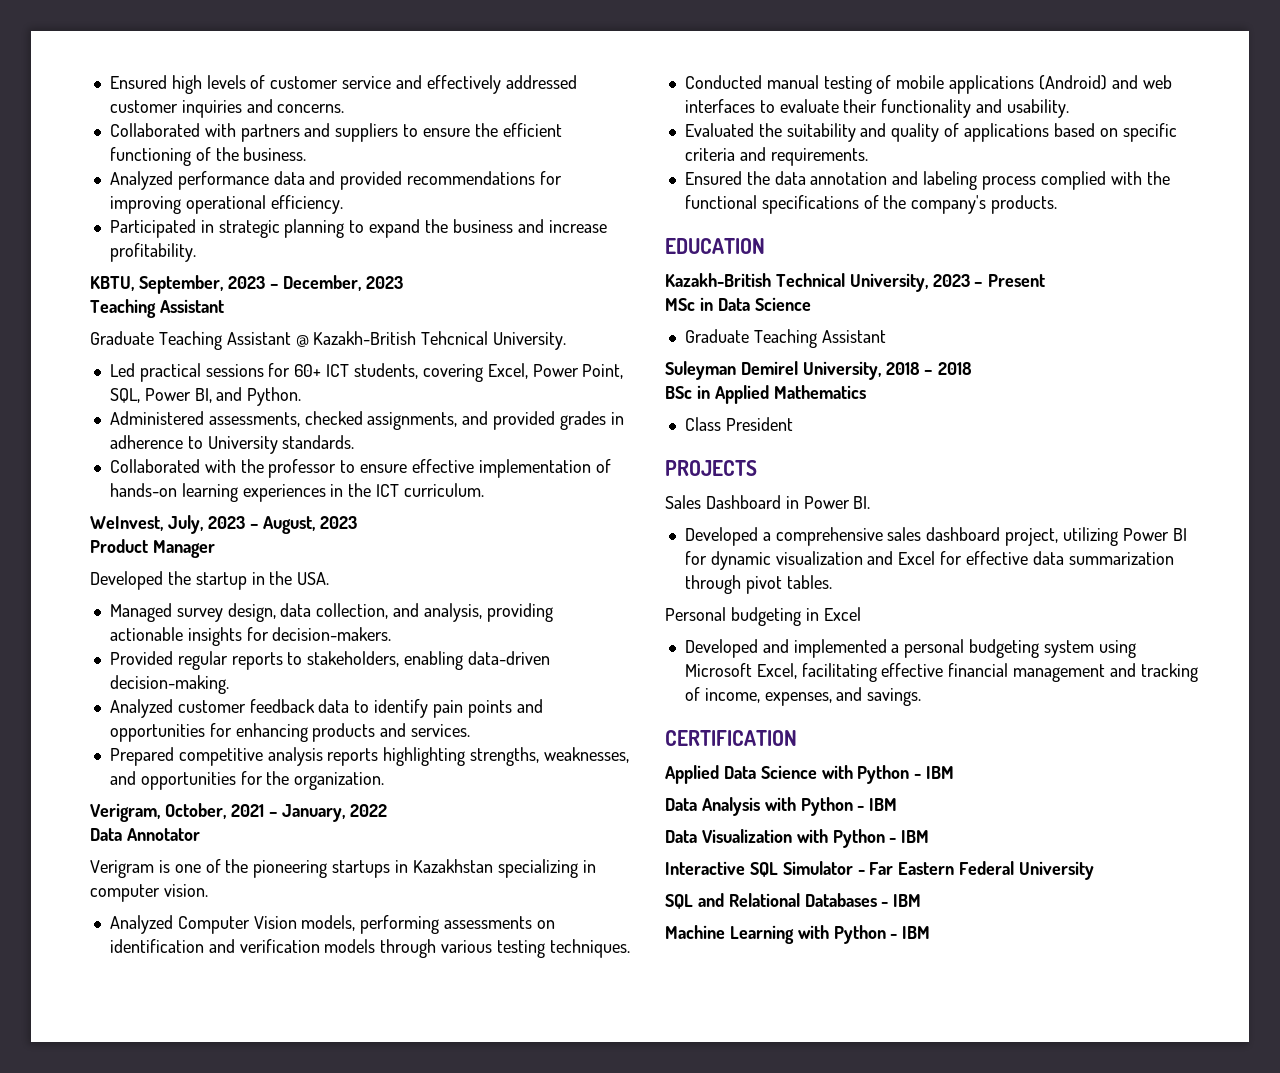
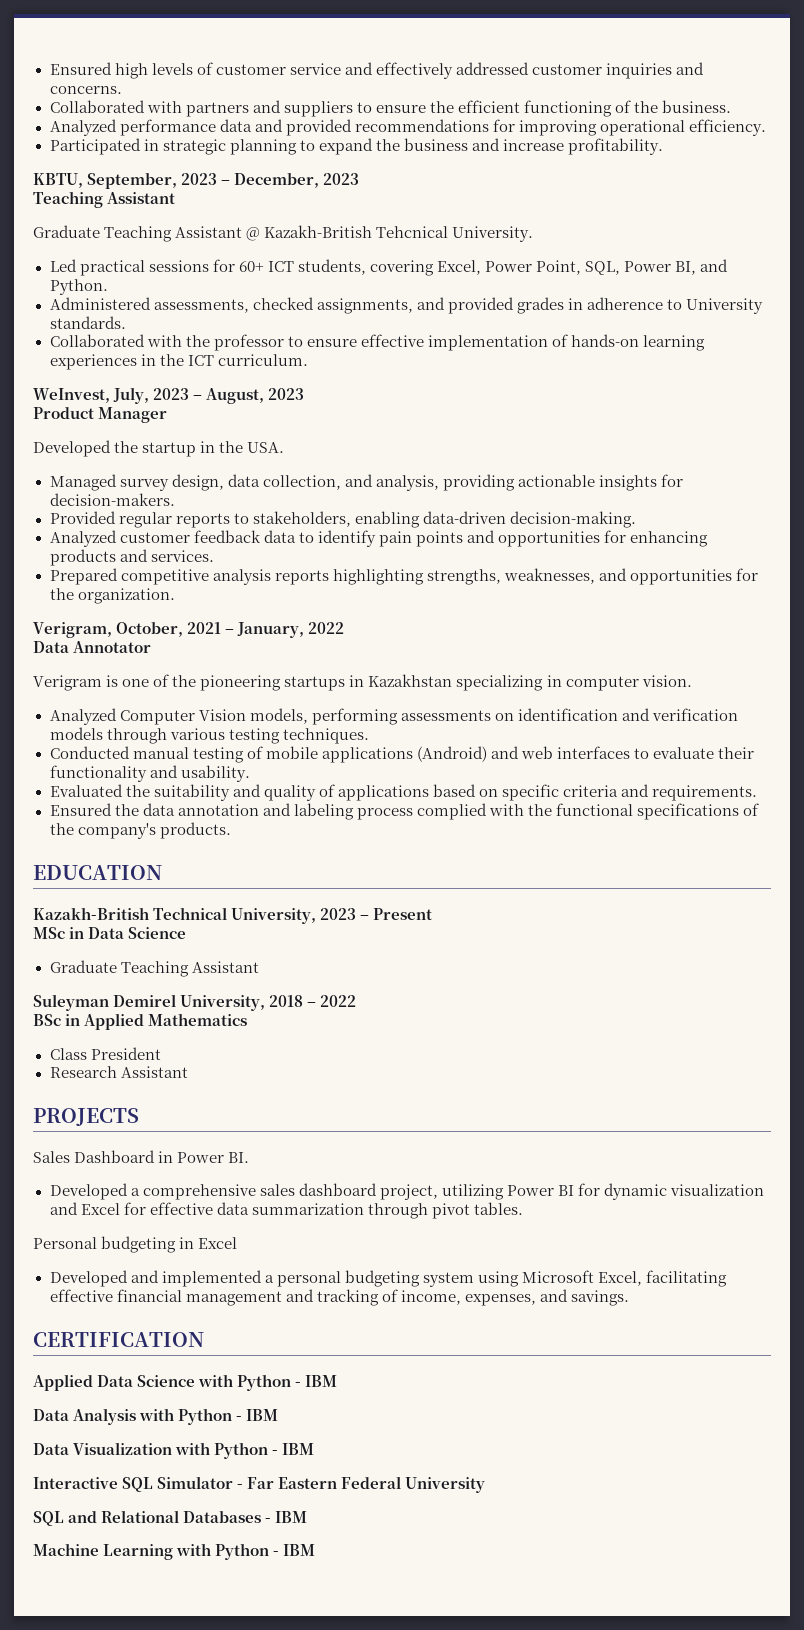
- Suleyman Demirel University, 2018 – 2018
+ Suleyman Demirel University, 2018 – 2022
+ Research Assistant

